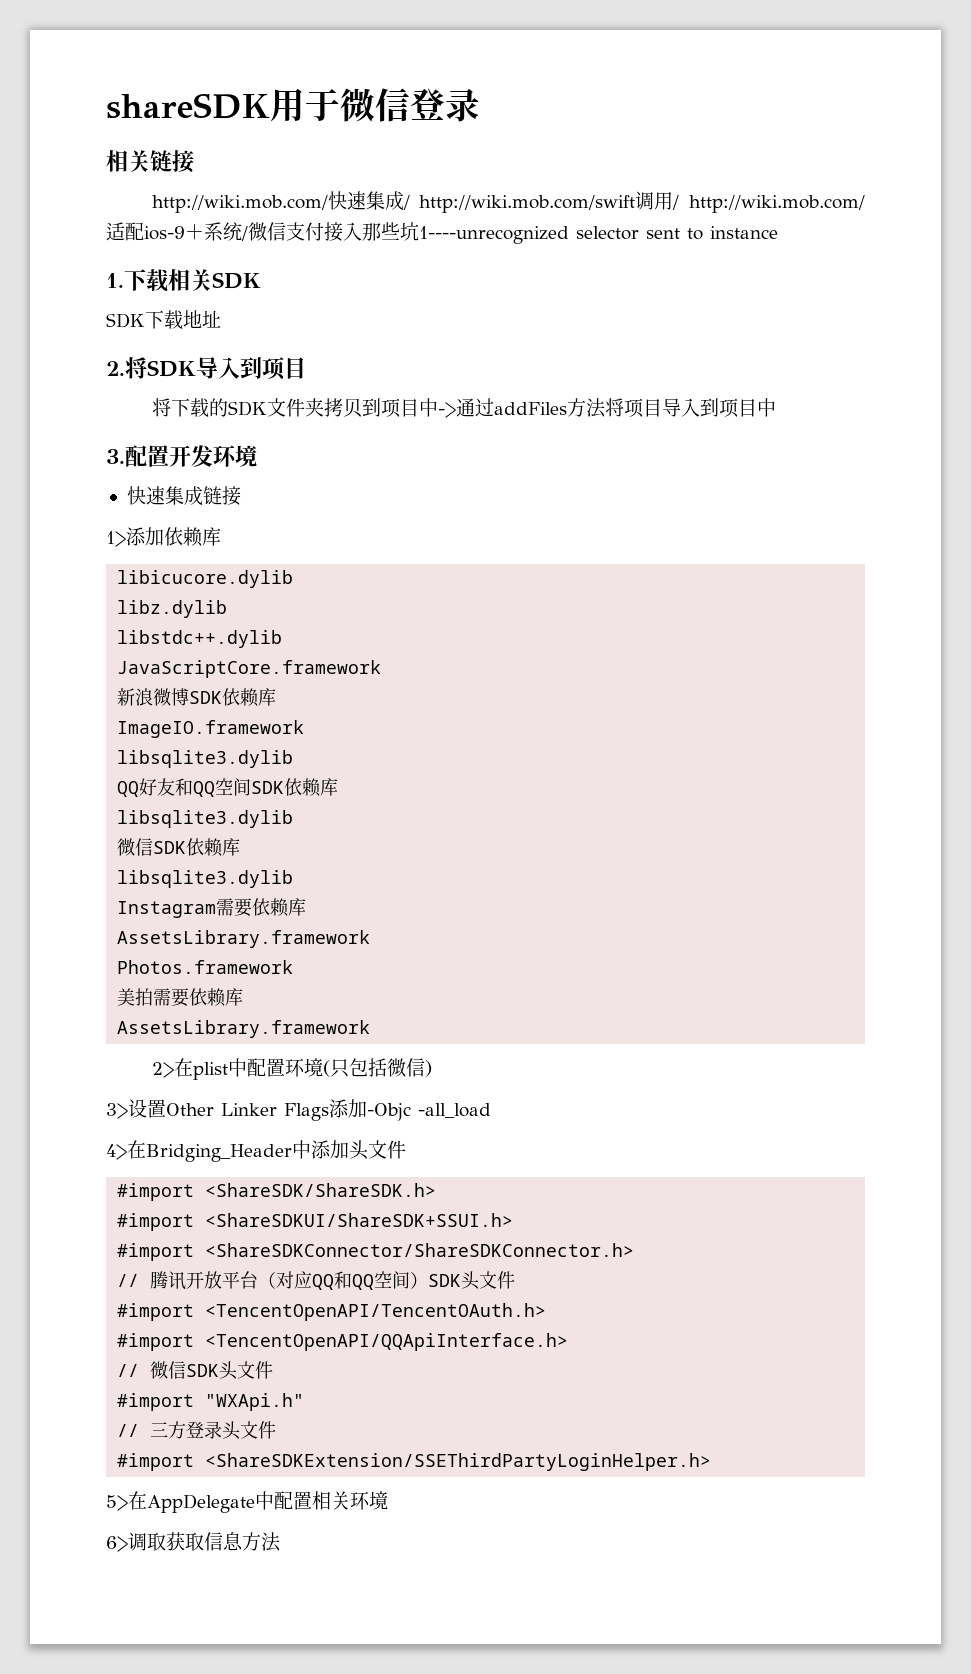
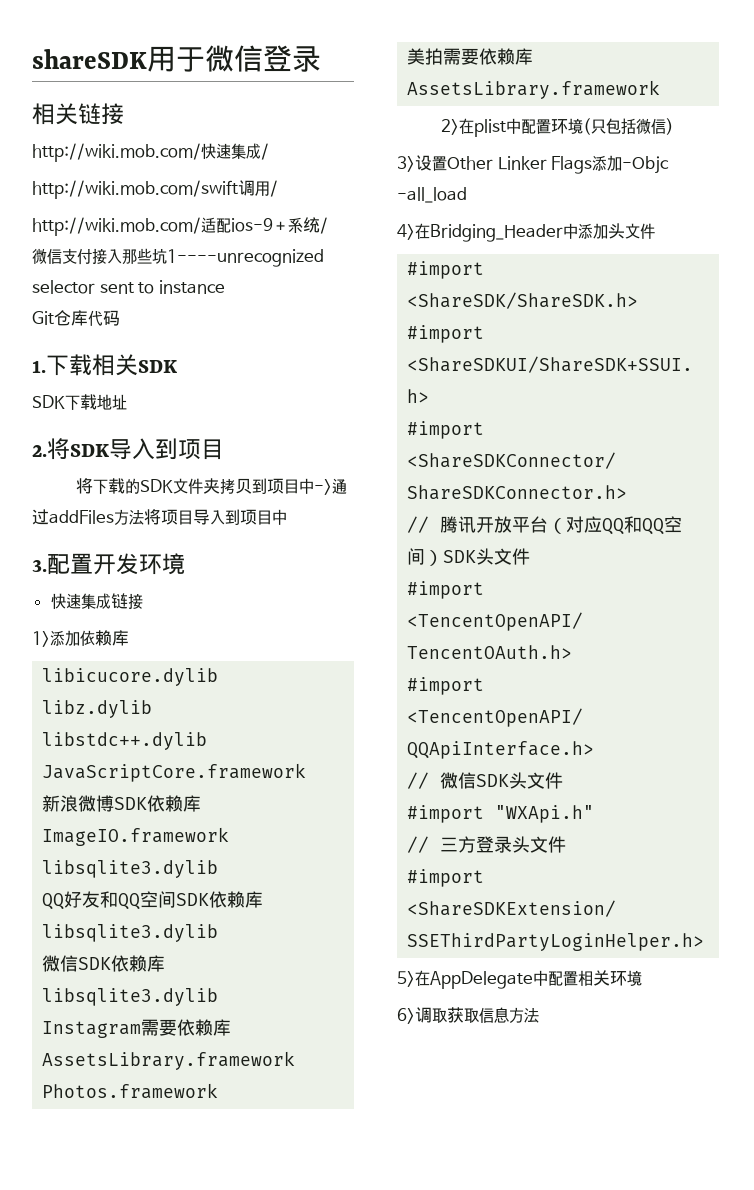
- http://wiki.mob.com/快速集成/ http://wiki.mob.com/swift调用/ http://wiki.mob.com/适配ios-9＋系统/微信支付接入那些坑1----unrecognized selector sent to instance
+ http://wiki.mob.com/快速集成/
+ http://wiki.mob.com/swift调用/
+ http://wiki.mob.com/适配ios-9＋系统/
+ 微信支付接入那些坑1----unrecognized selector sent to instance
+ Git仓库代码

